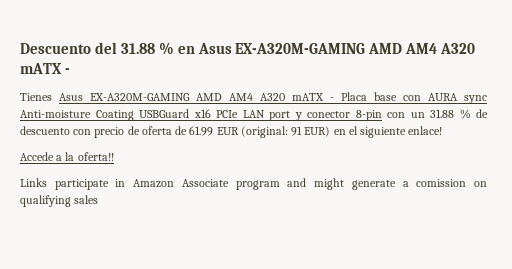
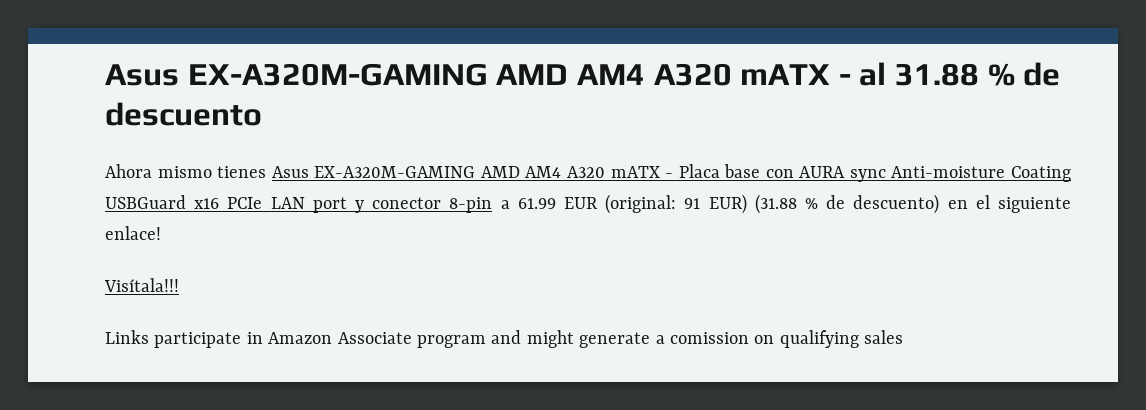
- Descuento del 31.88 % en Asus EX-A320M-GAMING AMD AM4 A320 mATX -
- Tienes Asus EX-A320M-GAMING AMD AM4 A320 mATX - Placa base con AURA sync Anti-moisture Coating USBGuard x16 PCIe LAN port y conector 8-pin con un 31.88 % de descuento con precio de oferta de 61.99 EUR (original: 91 EUR) en el siguiente enlace!
+ Asus EX-A320M-GAMING AMD AM4 A320 mATX - al 31.88 % de descuento
+ Ahora mismo tienes Asus EX-A320M-GAMING AMD AM4 A320 mATX - Placa base con AURA sync Anti-moisture Coating USBGuard x16 PCIe LAN port y conector 8-pin a 61.99 EUR (original: 91 EUR) (31.88 % de descuento) en el siguiente enlace!
- Accede a la oferta!!
+ Visítala!!!

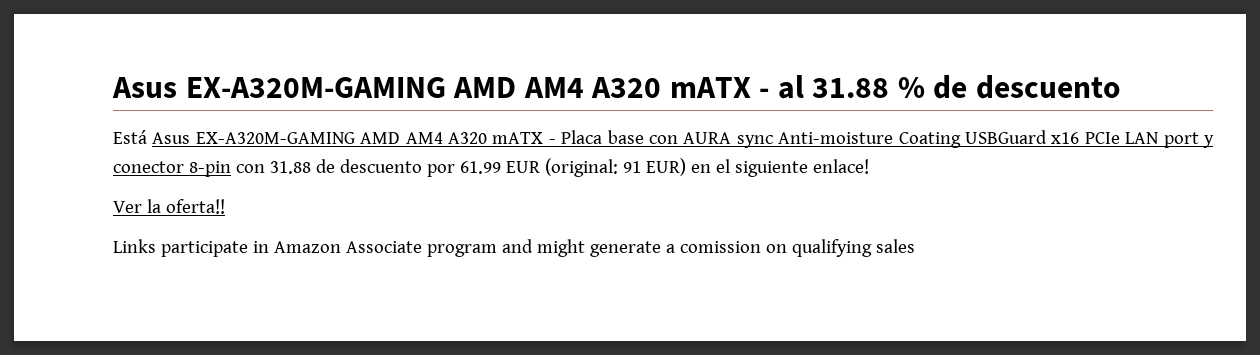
- Ahora mismo tienes Asus EX-A320M-GAMING AMD AM4 A320 mATX - Placa base con AURA sync Anti-moisture Coating USBGuard x16 PCIe LAN port y conector 8-pin a 61.99 EUR (original: 91 EUR) (31.88 % de descuento) en el siguiente enlace!
+ Está Asus EX-A320M-GAMING AMD AM4 A320 mATX - Placa base con AURA sync Anti-moisture Coating USBGuard x16 PCIe LAN port y conector 8-pin con 31.88 de descuento por 61.99 EUR (original: 91 EUR) en el siguiente enlace!
- Visítala!!!
+ Ver la oferta!!

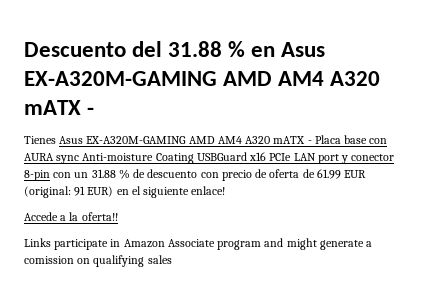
- Asus EX-A320M-GAMING AMD AM4 A320 mATX - al 31.88 % de descuento
- Está Asus EX-A320M-GAMING AMD AM4 A320 mATX - Placa base con AURA sync Anti-moisture Coating USBGuard x16 PCIe LAN port y conector 8-pin con 31.88 de descuento por 61.99 EUR (original: 91 EUR) en el siguiente enlace!
+ Descuento del 31.88 % en Asus EX-A320M-GAMING AMD AM4 A320 mATX -
+ Tienes Asus EX-A320M-GAMING AMD AM4 A320 mATX - Placa base con AURA sync Anti-moisture Coating USBGuard x16 PCIe LAN port y conector 8-pin con un 31.88 % de descuento con precio de oferta de 61.99 EUR (original: 91 EUR) en el siguiente enlace!
- Ver la oferta!!
+ Accede a la oferta!!

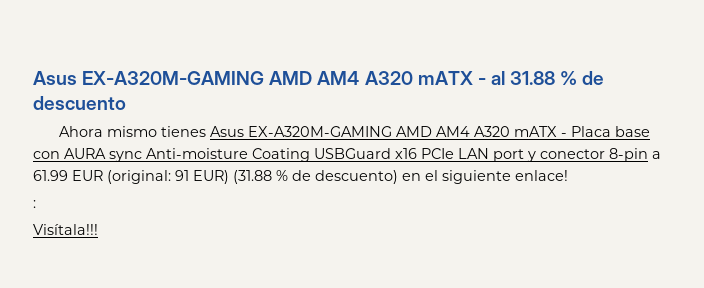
- Descuento del 31.88 % en Asus EX-A320M-GAMING AMD AM4 A320 mATX -
- Tienes Asus EX-A320M-GAMING AMD AM4 A320 mATX - Placa base con AURA sync Anti-moisture Coating USBGuard x16 PCIe LAN port y conector 8-pin con un 31.88 % de descuento con precio de oferta de 61.99 EUR (original: 91 EUR) en el siguiente enlace!
+ Asus EX-A320M-GAMING AMD AM4 A320 mATX - al 31.88 % de descuento
+ Ahora mismo tienes Asus EX-A320M-GAMING AMD AM4 A320 mATX - Placa base con AURA sync Anti-moisture Coating USBGuard x16 PCIe LAN port y conector 8-pin a 61.99 EUR (original: 91 EUR) (31.88 % de descuento) en el siguiente enlace!
- Accede a la oferta!!
- Links participate in Amazon Associate program and might generate a comission on qualifying sales
+ :
+ Visítala!!!

